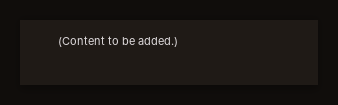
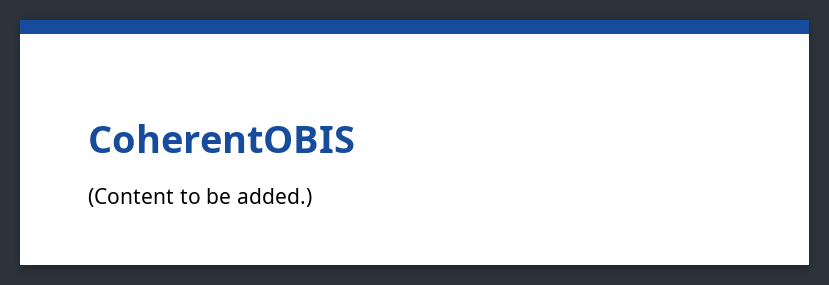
+ CoherentOBIS

